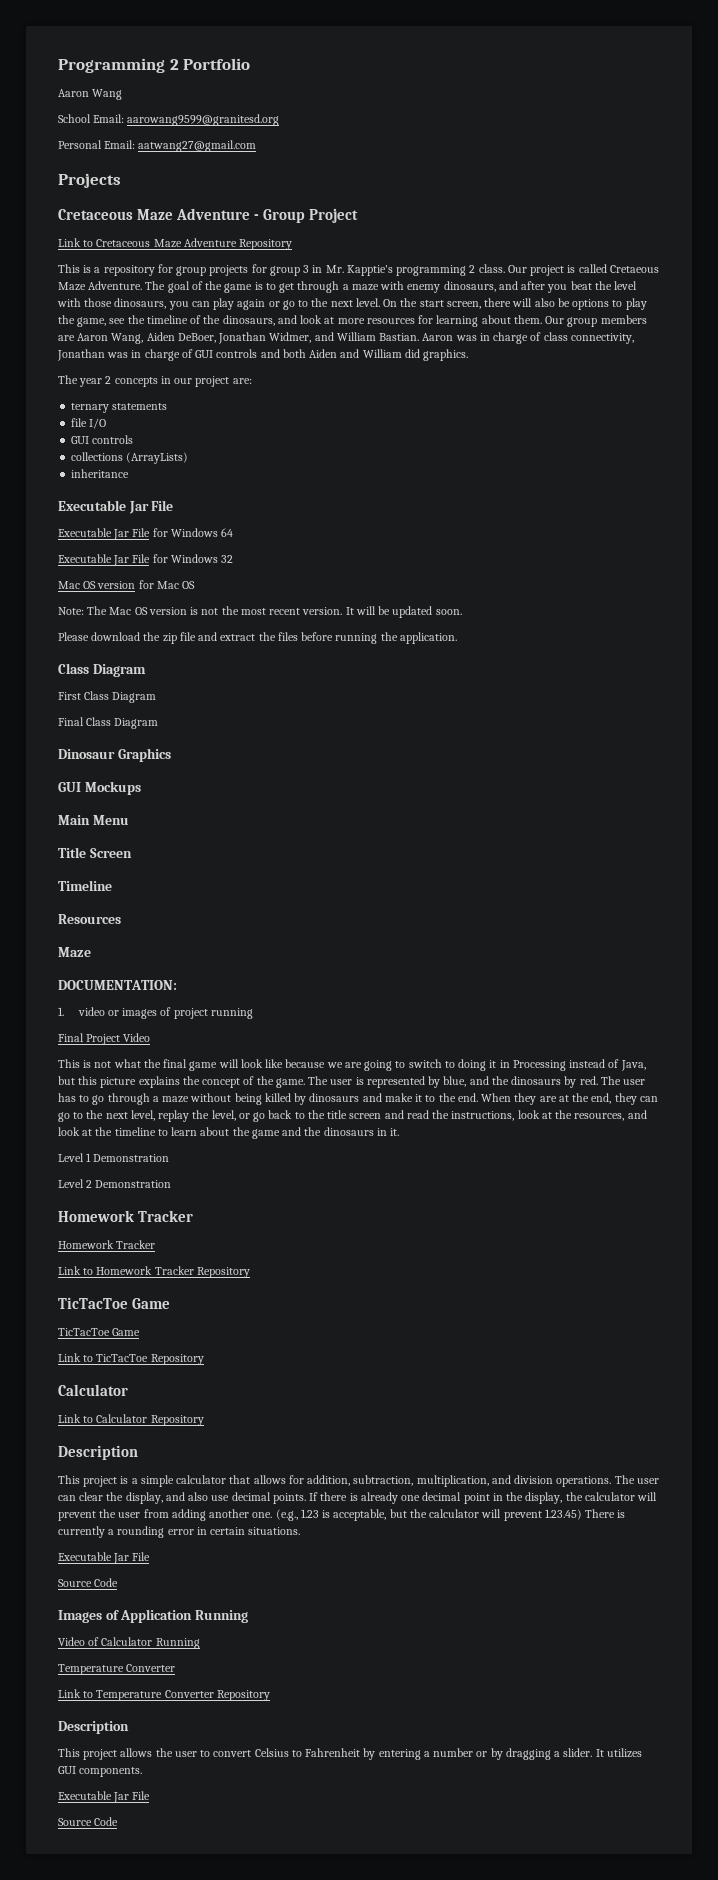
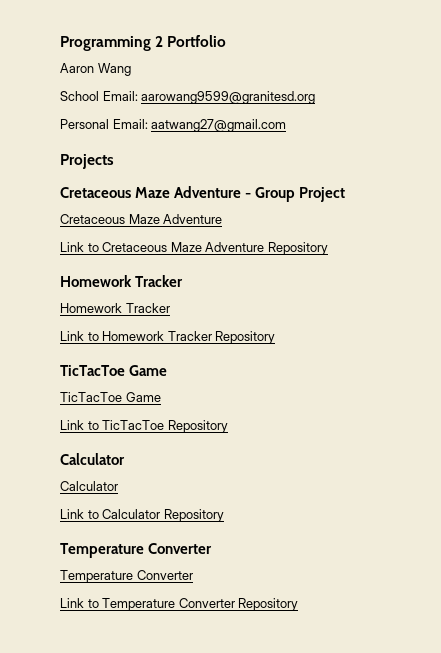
  Cretaceous Maze Adventure - Group Project
+ Cretaceous Maze Adventure
- This is a repository for group projects for group 3 in Mr. Kapptie's programming 2 class. Our project is called Cretaeous Maze Adventure. The goal of the game is to get through a maze with enemy dinosaurs, and after you beat the level with those dinosaurs, you can play again or go to the next level. On the start screen, there will also be options to play the game, see the timeline of the dinosaurs, and look at more resources for learning about them. Our group members are Aaron Wang, Aiden DeBoer, Jonathan Widmer, and William Bastian. Aaron was in charge of class connectivity, Jonathan was in charge of GUI controls and both Aiden and William did graphics.
- The year 2 concepts in our project are:
- ternary statements
- file I/O
- GUI controls
- collections (ArrayLists)
- inheritance
- Executable Jar File
- Executable Jar File for Windows 64
- Executable Jar File for Windows 32
- Mac OS version for Mac OS
- Note: The Mac OS version is not the most recent version. It will be updated soon.
- Please download the zip file and extract the files before running the application.
- Class Diagram
- First Class Diagram
- Final Class Diagram
- Dinosaur Graphics
- GUI Mockups
- Main Menu
- Title Screen
- Timeline
- Resources
- Maze
- DOCUMENTATION:
- 1. video or images of project running
- Final Project Video
- This is not what the final game will look like because we are going to switch to doing it in Processing instead of Java, but this picture explains the concept of the game. The user is represented by blue, and the dinosaurs by red. The user has to go through a maze without being killed by dinosaurs and make it to the end. When they are at the end, they can go to the next level, replay the level, or go back to the title screen and read the instructions, look at the resources, and look at the timeline to learn about the game and the dinosaurs in it.
- Level 1 Demonstration
- Level 2 Demonstration
  Link to TicTacToe Repository
+ Calculator
  Link to Calculator Repository
- Description
- This project is a simple calculator that allows for addition, subtraction, multiplication, and division operations. The user can clear the display, and also use decimal points. If there is already one decimal point in the display, the calculator will prevent the user from adding another one. (e.g., 1.23 is acceptable, but the calculator will prevent 1.23.45) There is currently a rounding error in certain situations.
- Executable Jar File
- Source Code
- Images of Application Running
- Video of Calculator Running
+ Temperature Converter
  Link to Temperature Converter Repository
- Description
- This project allows the user to convert Celsius to Fahrenheit by entering a number or by dragging a slider. It utilizes GUI components.
- Executable Jar File
- Source Code

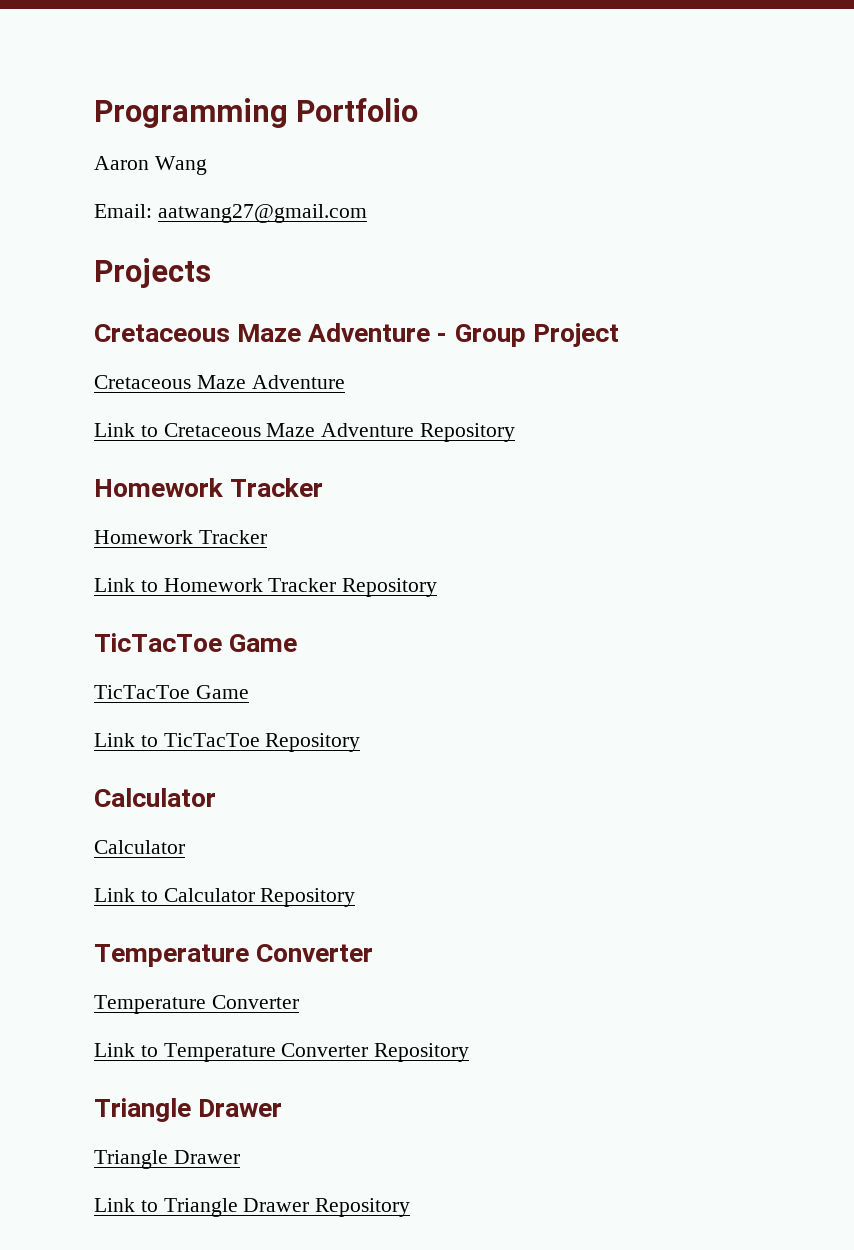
- Programming 2 Portfolio
+ Programming Portfolio
- School Email: aarowang9599@granitesd.org
- Personal Email: aatwang27@gmail.com
+ Email: aatwang27@gmail.com
  Link to Temperature Converter Repository
+ Triangle Drawer
+ Triangle Drawer
+ Link to Triangle Drawer Repository

